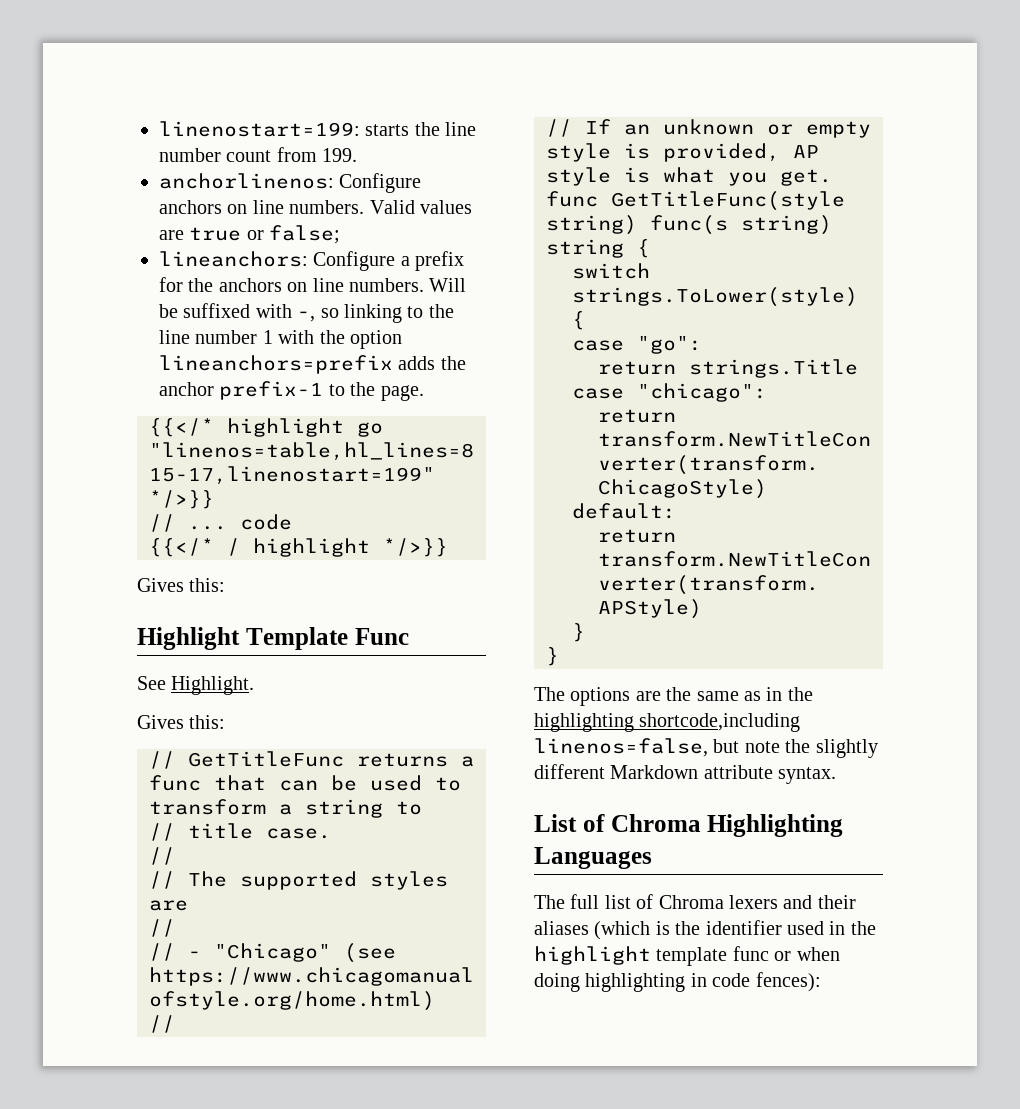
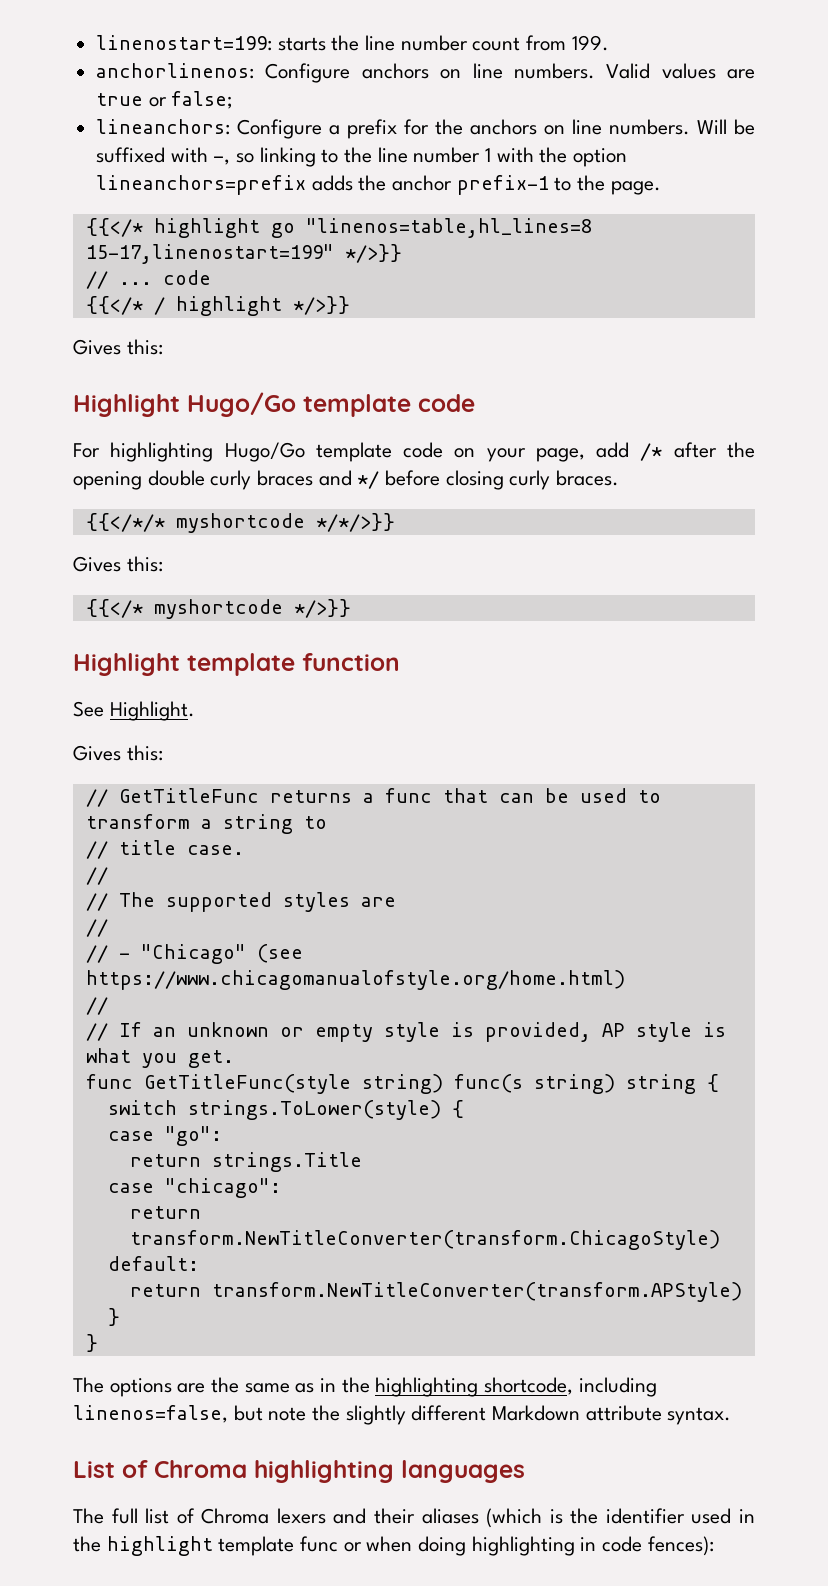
- Highlight Template Func
+ Highlight Hugo/Go template code
+ For highlighting Hugo/Go template code on your page, add /* after the opening double curly braces and */ before closing curly braces.
+ {{</*/* myshortcode */*/>}}
+ Gives this:
+ {{</* myshortcode */>}}
+ Highlight template function
- The options are the same as in the highlighting shortcode,including linenos=false, but note the slightly different Markdown attribute syntax.
+ The options are the same as in the highlighting shortcode, including linenos=false, but note the slightly different Markdown attribute syntax.
- List of Chroma Highlighting Languages
+ List of Chroma highlighting languages

